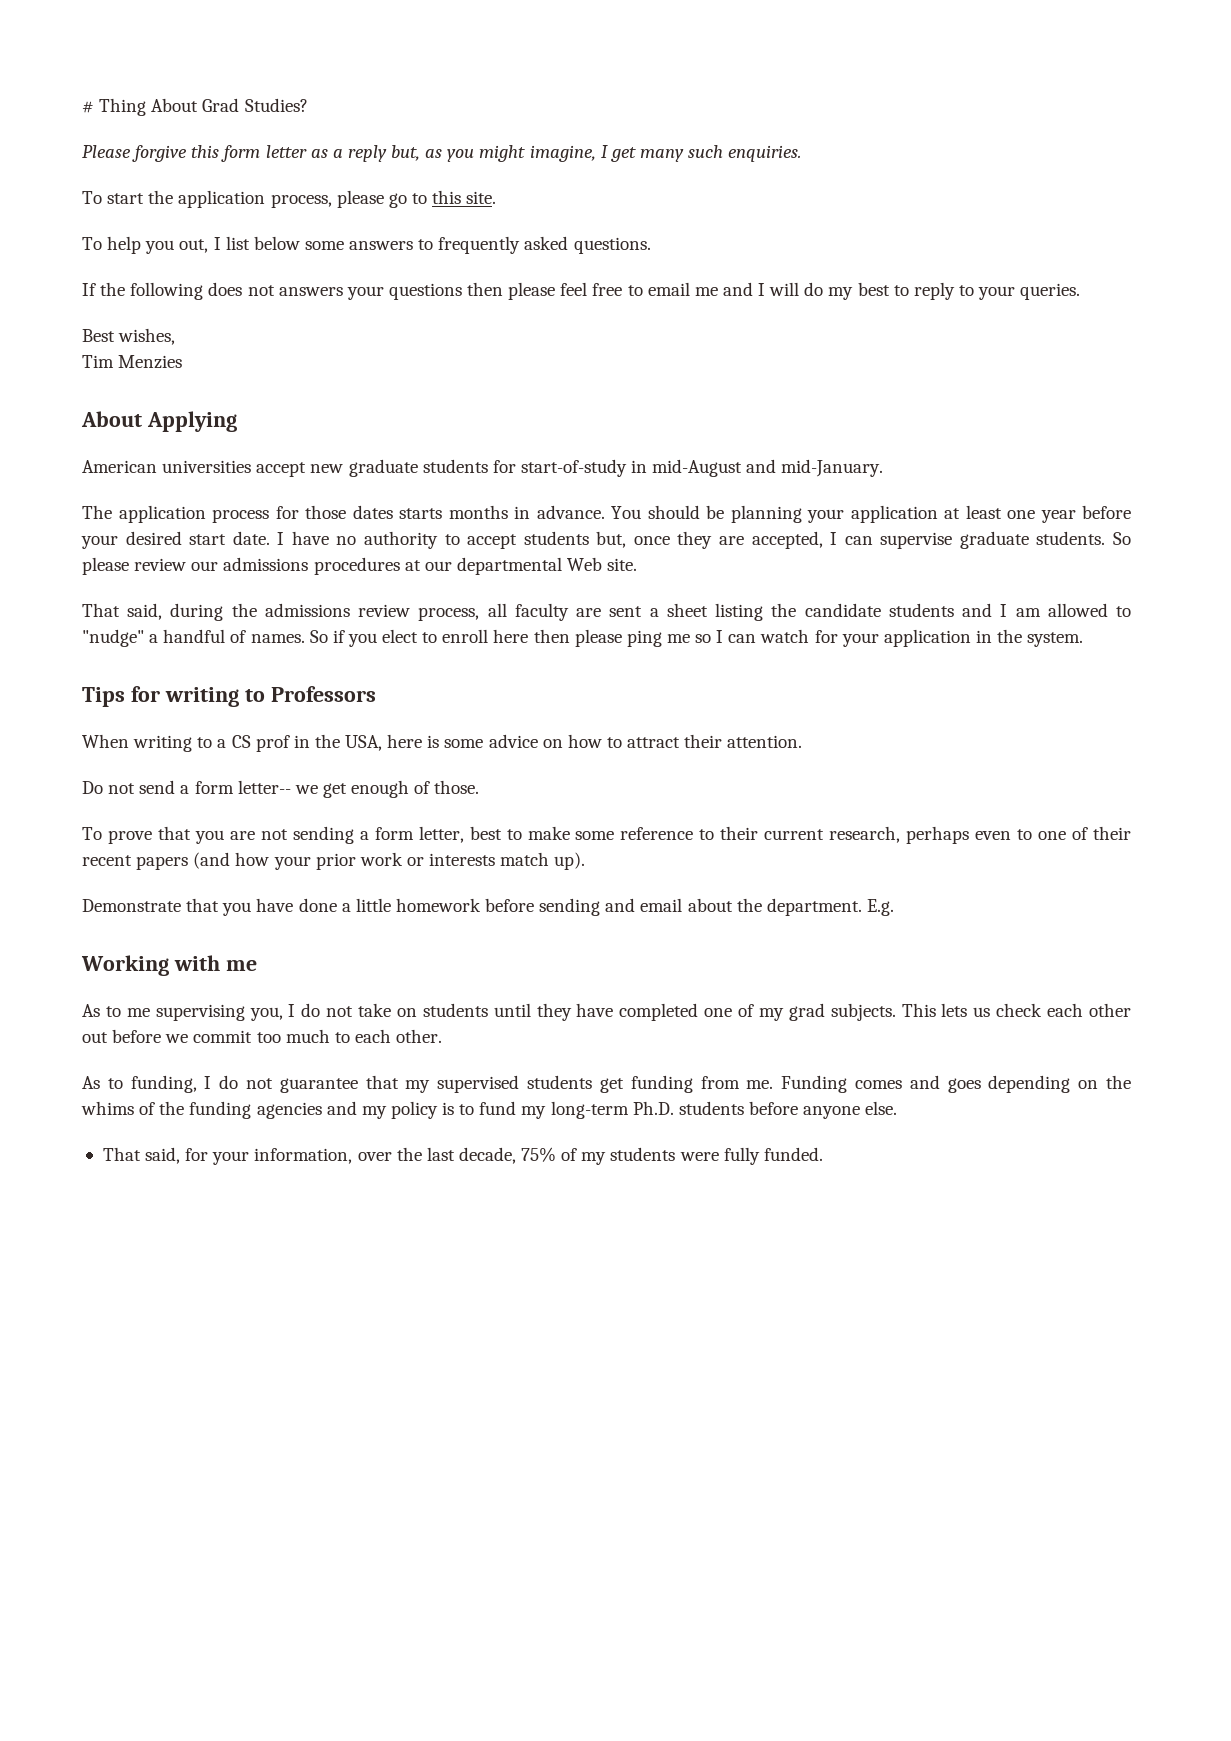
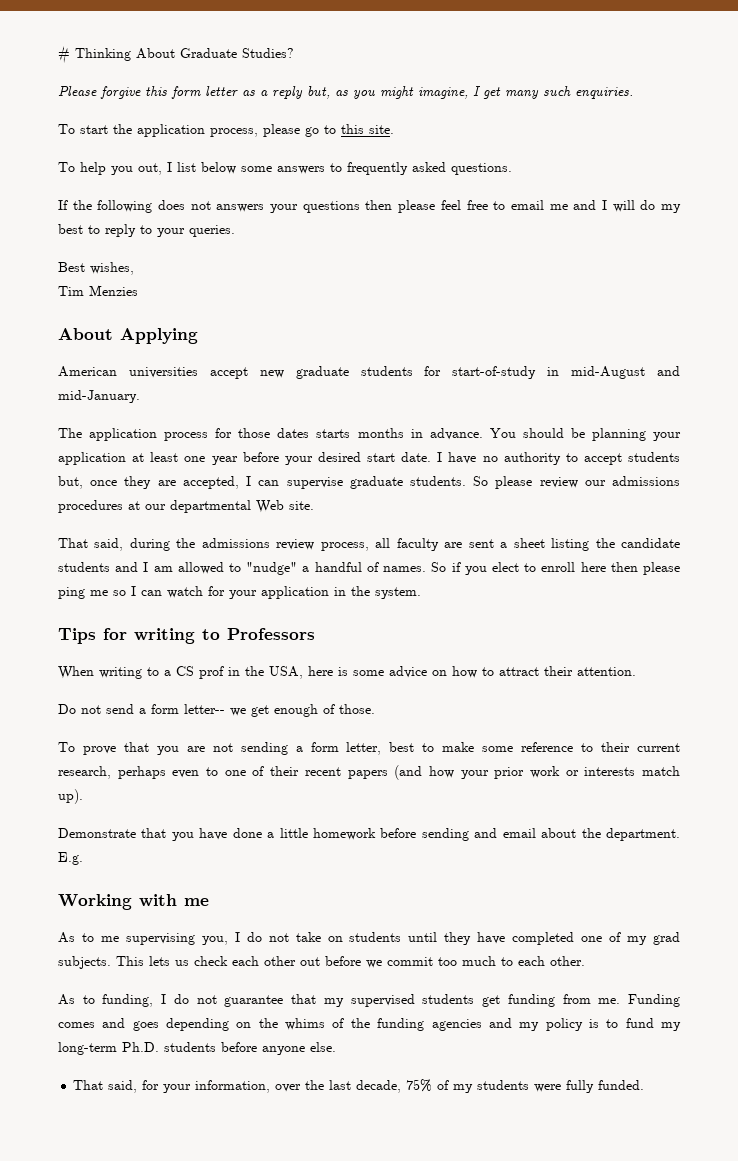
- # Thing About Grad Studies?
+ # Thinking About Graduate Studies?

